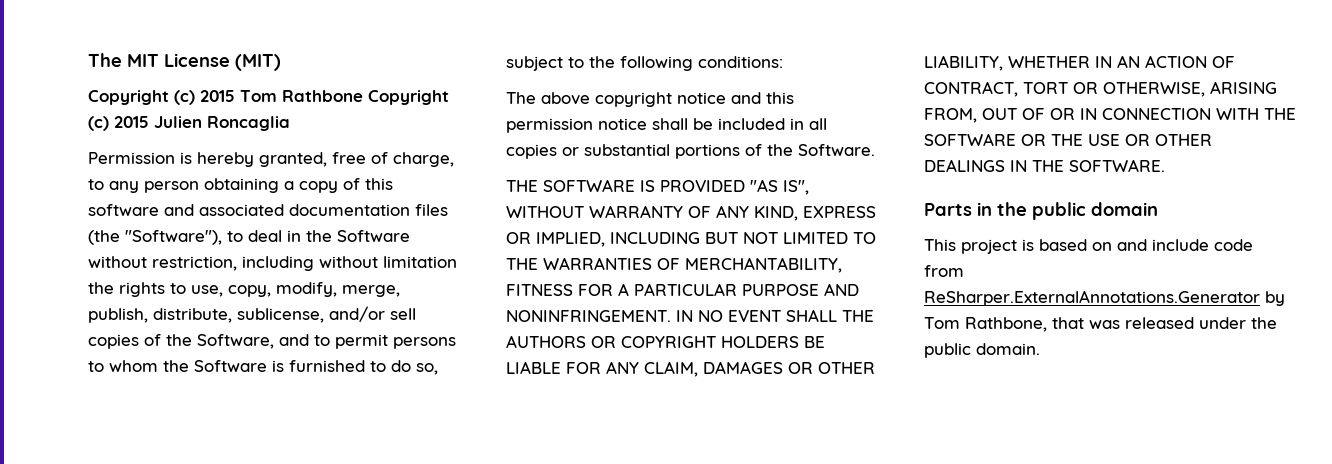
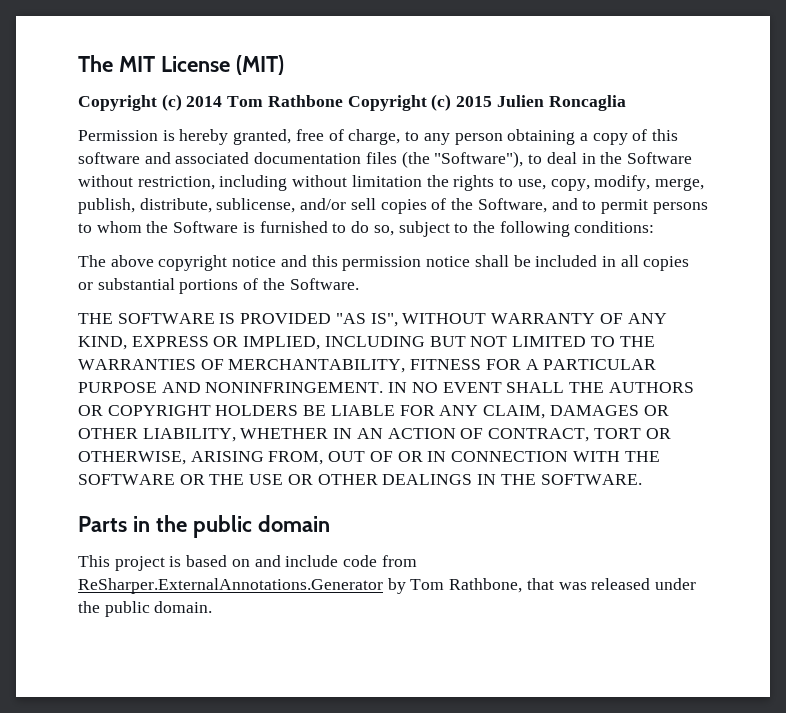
- Copyright (c) 2015 Tom Rathbone Copyright (c) 2015 Julien Roncaglia
+ Copyright (c) 2014 Tom Rathbone Copyright (c) 2015 Julien Roncaglia

